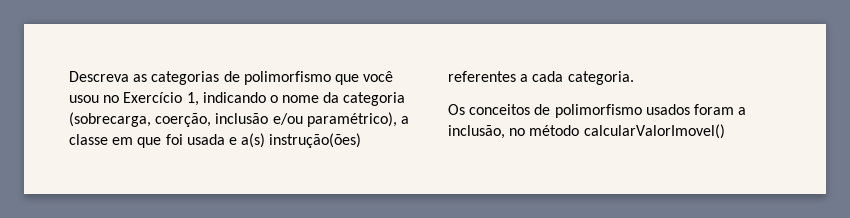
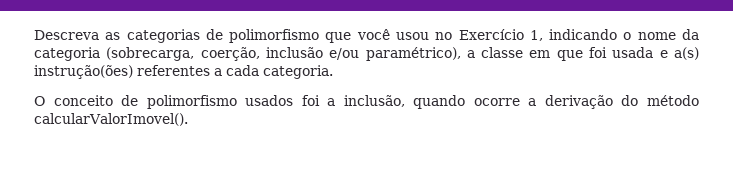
- Os conceitos de polimorfismo usados foram a inclusão, no método calcularValorImovel()
+ O conceito de polimorfismo usados foi a inclusão, quando ocorre a derivação do método calcularValorImovel().

